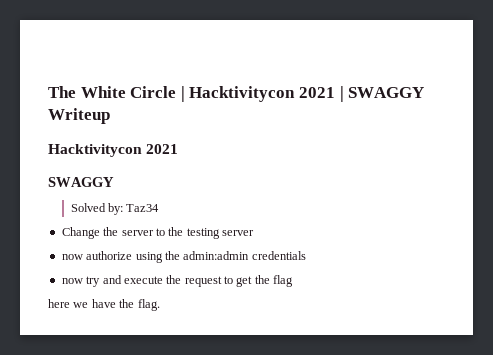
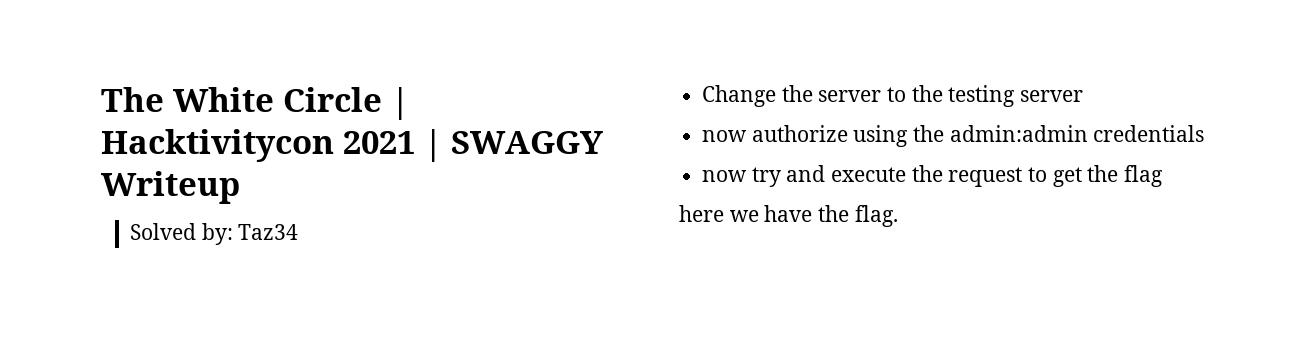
  The White Circle | Hacktivitycon 2021 | SWAGGY Writeup
- Hacktivitycon 2021
- SWAGGY

